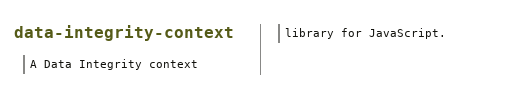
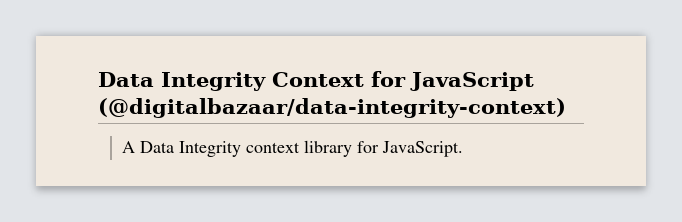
- data-integrity-context
+ Data Integrity Context for JavaScript (@digitalbazaar/data-integrity-context)

